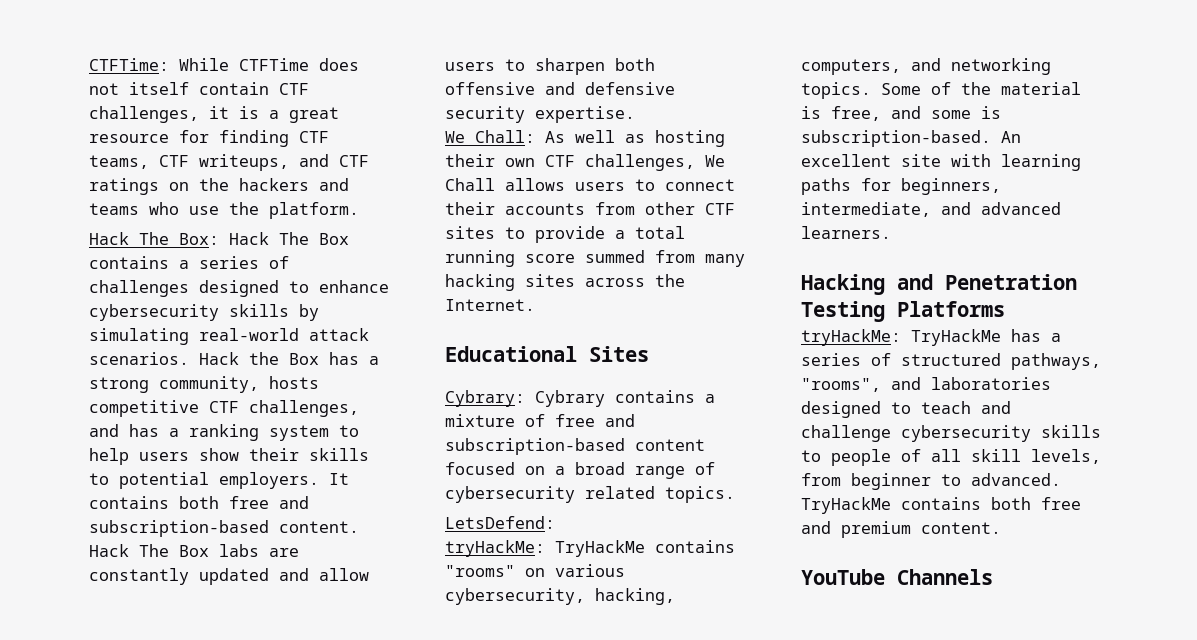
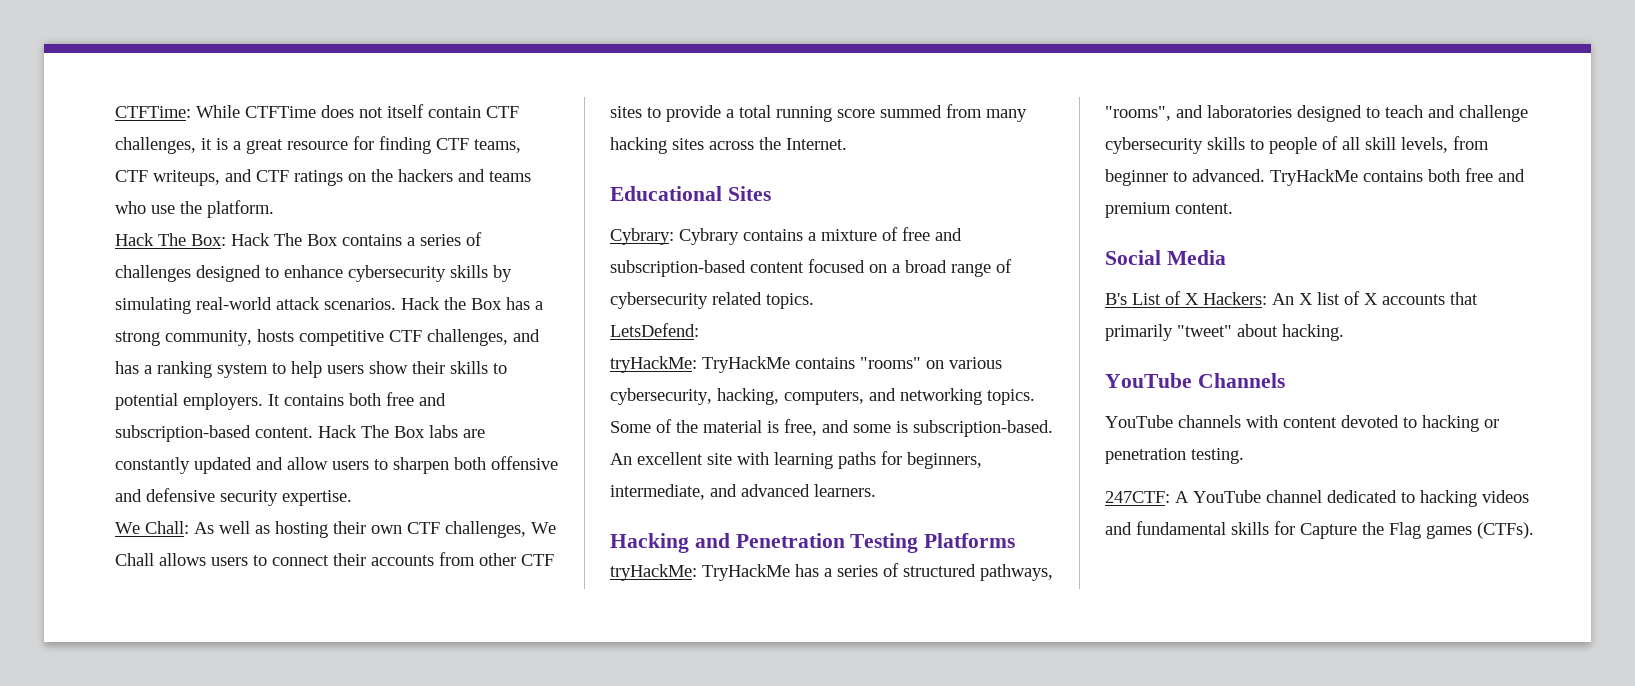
+ Social Media
+ B's List of X Hackers: An X list of X accounts that primarily "tweet" about hacking.
  YouTube Channels
+ YouTube channels with content devoted to hacking or penetration testing.
+ 247CTF: A YouTube channel dedicated to hacking videos and fundamental skills for Capture the Flag games (CTFs).

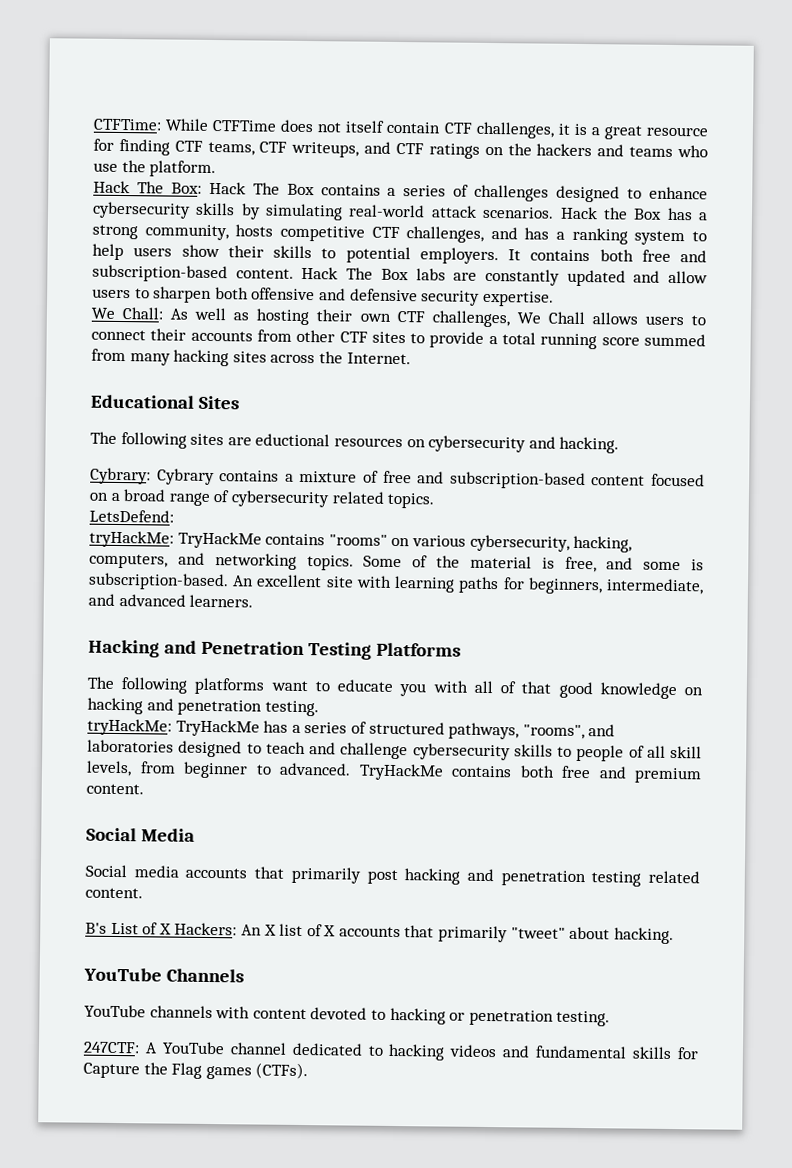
+ The following sites are eductional resources on cybersecurity and hacking.
+ The following platforms want to educate you with all of that good knowledge on hacking and penetration testing.
+ Social media accounts that primarily post hacking and penetration testing related content.

